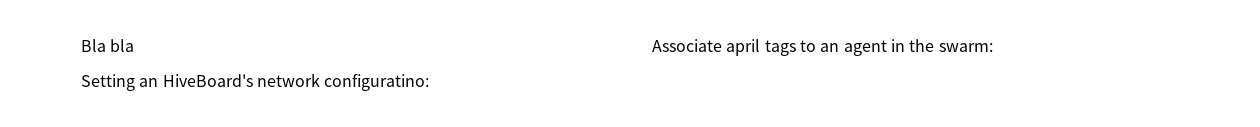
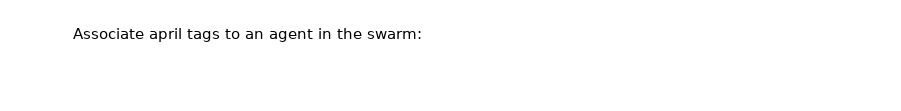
- Bla bla
- Setting an HiveBoard's network configuratino:

